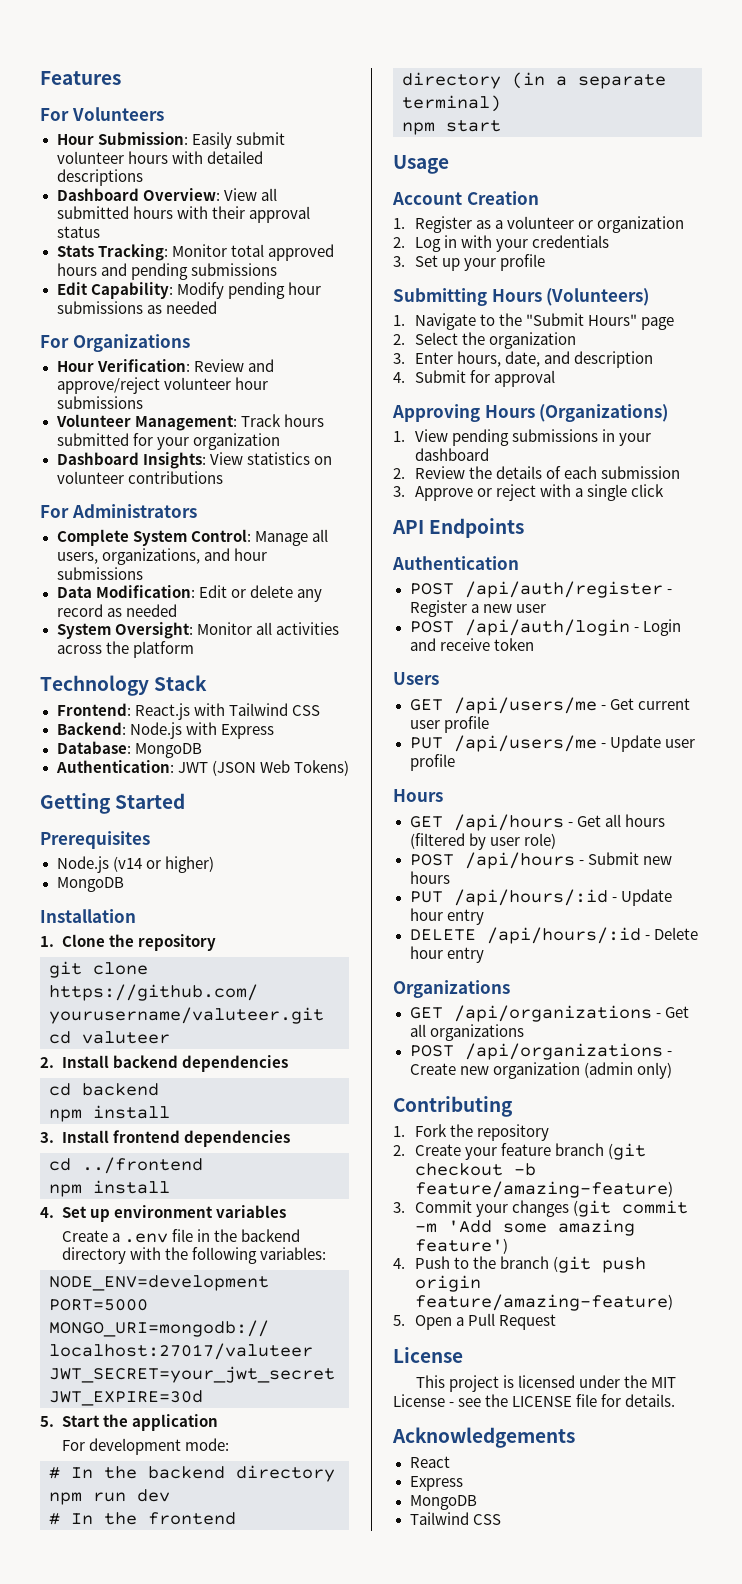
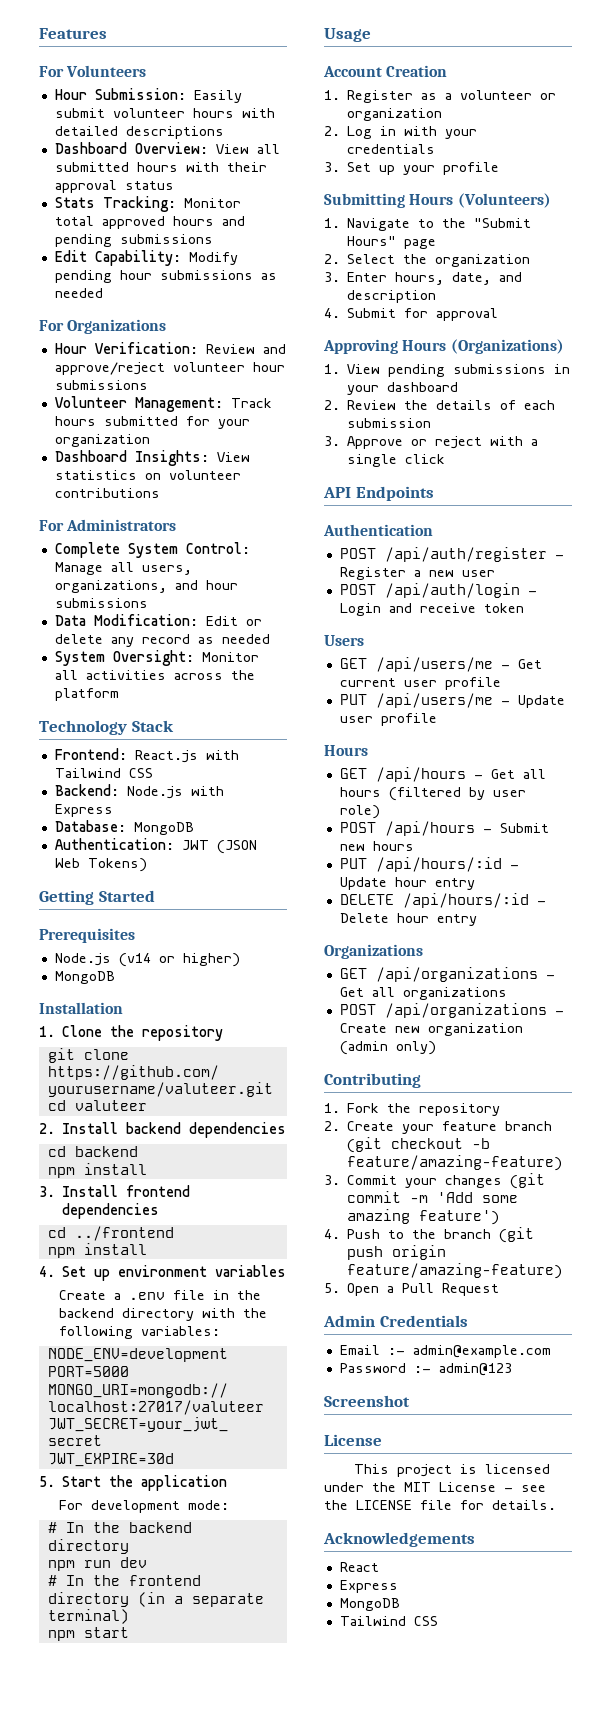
+ Admin Credentials
+ Email :- admin@example.com
+ Password :- admin@123
+ Screenshot

